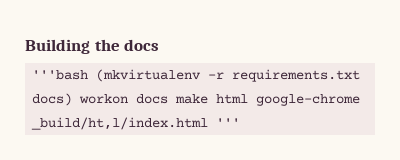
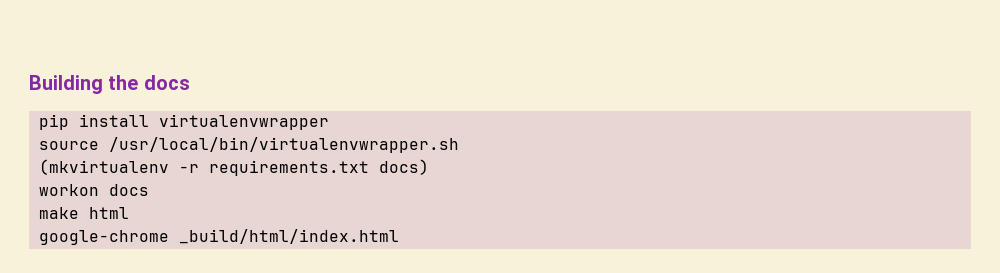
- '''bash (mkvirtualenv -r requirements.txt docs) workon docs make html google-chrome _build/ht,l/index.html '''
+ pip install virtualenvwrapper
+ source /usr/local/bin/virtualenvwrapper.sh
+ (mkvirtualenv -r requirements.txt docs)
+ workon docs
+ make html
+ google-chrome _build/html/index.html

